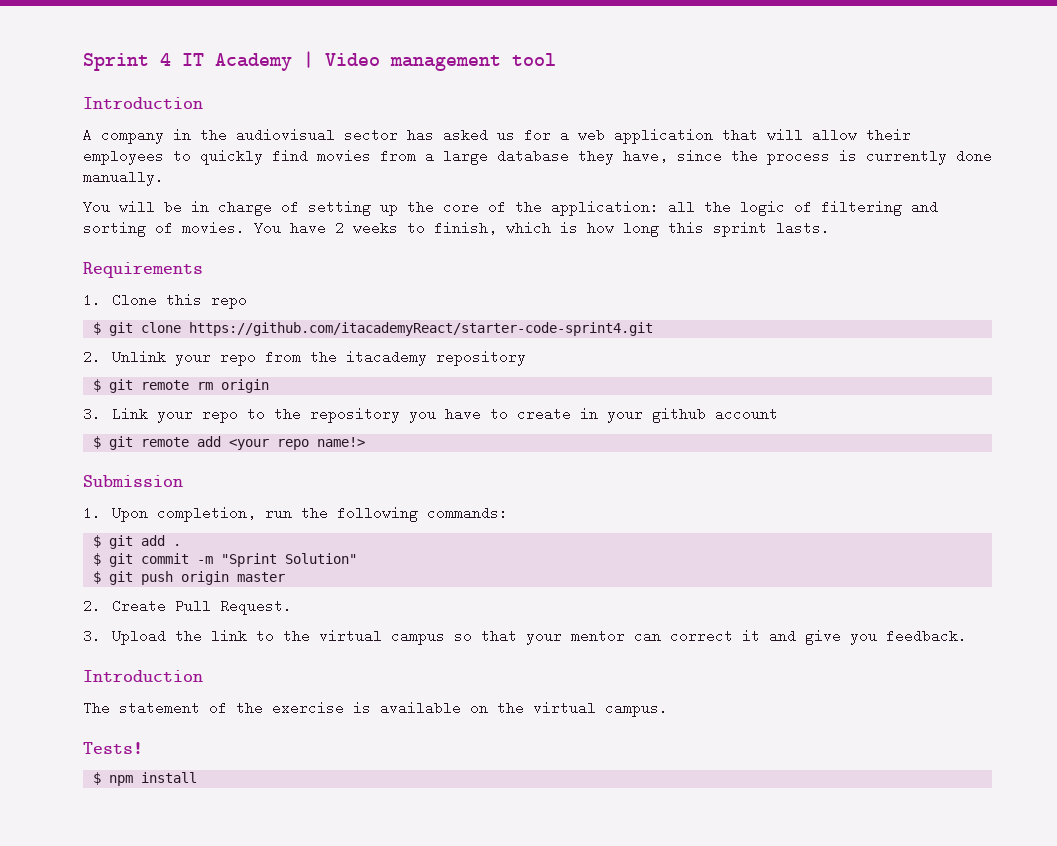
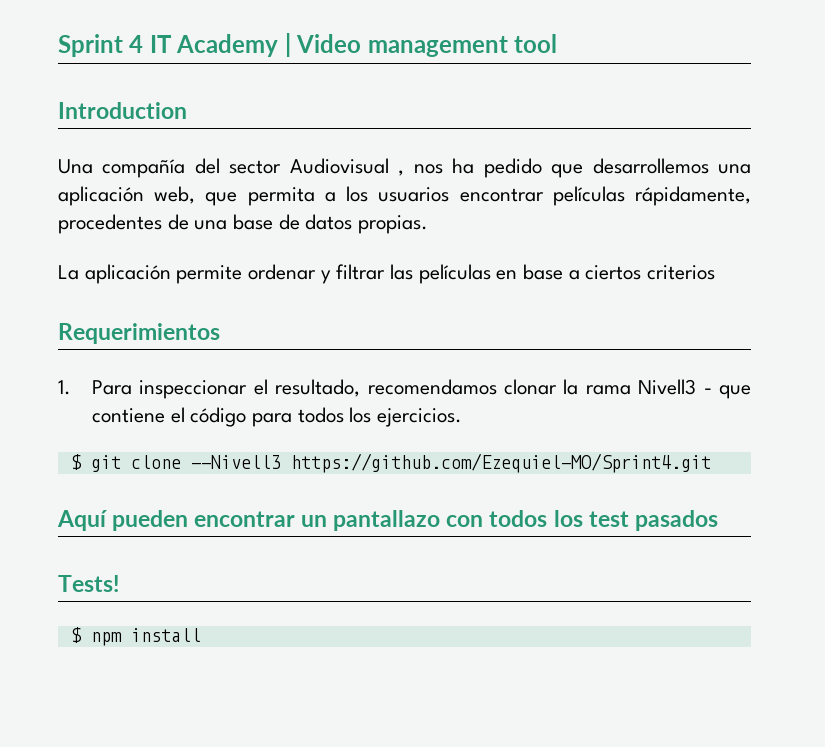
- A company in the audiovisual sector has asked us for a web application that will allow their employees to quickly find movies from a large database they have, since the process is currently done manually.
- You will be in charge of setting up the core of the application: all the logic of filtering and sorting of movies. You have 2 weeks to finish, which is how long this sprint lasts.
- Requirements
- 1. Clone this repo
- $ git clone https://github.com/itacademyReact/starter-code-sprint4.git
- 2. Unlink your repo from the itacademy repository
- $ git remote rm origin
- 3. Link your repo to the repository you have to create in your github account
- $ git remote add <your repo name!>
- Submission
- 1. Upon completion, run the following commands:
- $ git add .
- $ git commit -m "Sprint Solution"
- $ git push origin master
- 2. Create Pull Request.
- 3. Upload the link to the virtual campus so that your mentor can correct it and give you feedback.
- Introduction
- The statement of the exercise is available on the virtual campus.
+ Una compañía del sector Audiovisual , nos ha pedido que desarrollemos una aplicación web, que permita a los usuarios encontrar películas rápidamente, procedentes de una base de datos propias.
+ La aplicación permite ordenar y filtrar las películas en base a ciertos criterios
+ Requerimientos
+ 1. Para inspeccionar el resultado, recomendamos clonar la rama Nivell3 - que contiene el código para todos los ejercicios.
+ $ git clone --Nivell3 https://github.com/Ezequiel-MO/Sprint4.git
+ Aquí pueden encontrar un pantallazo con todos los test pasados

